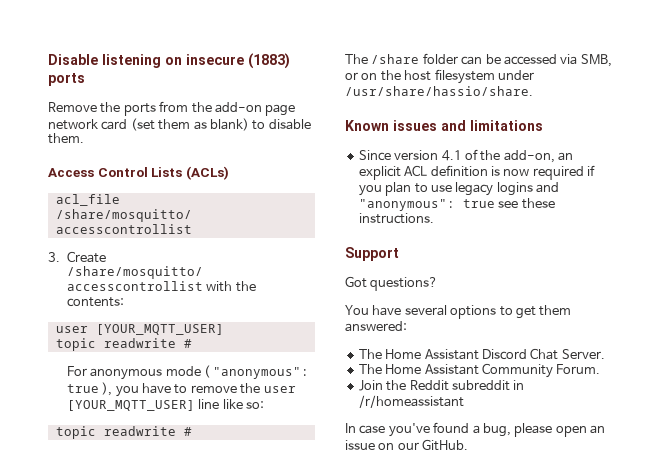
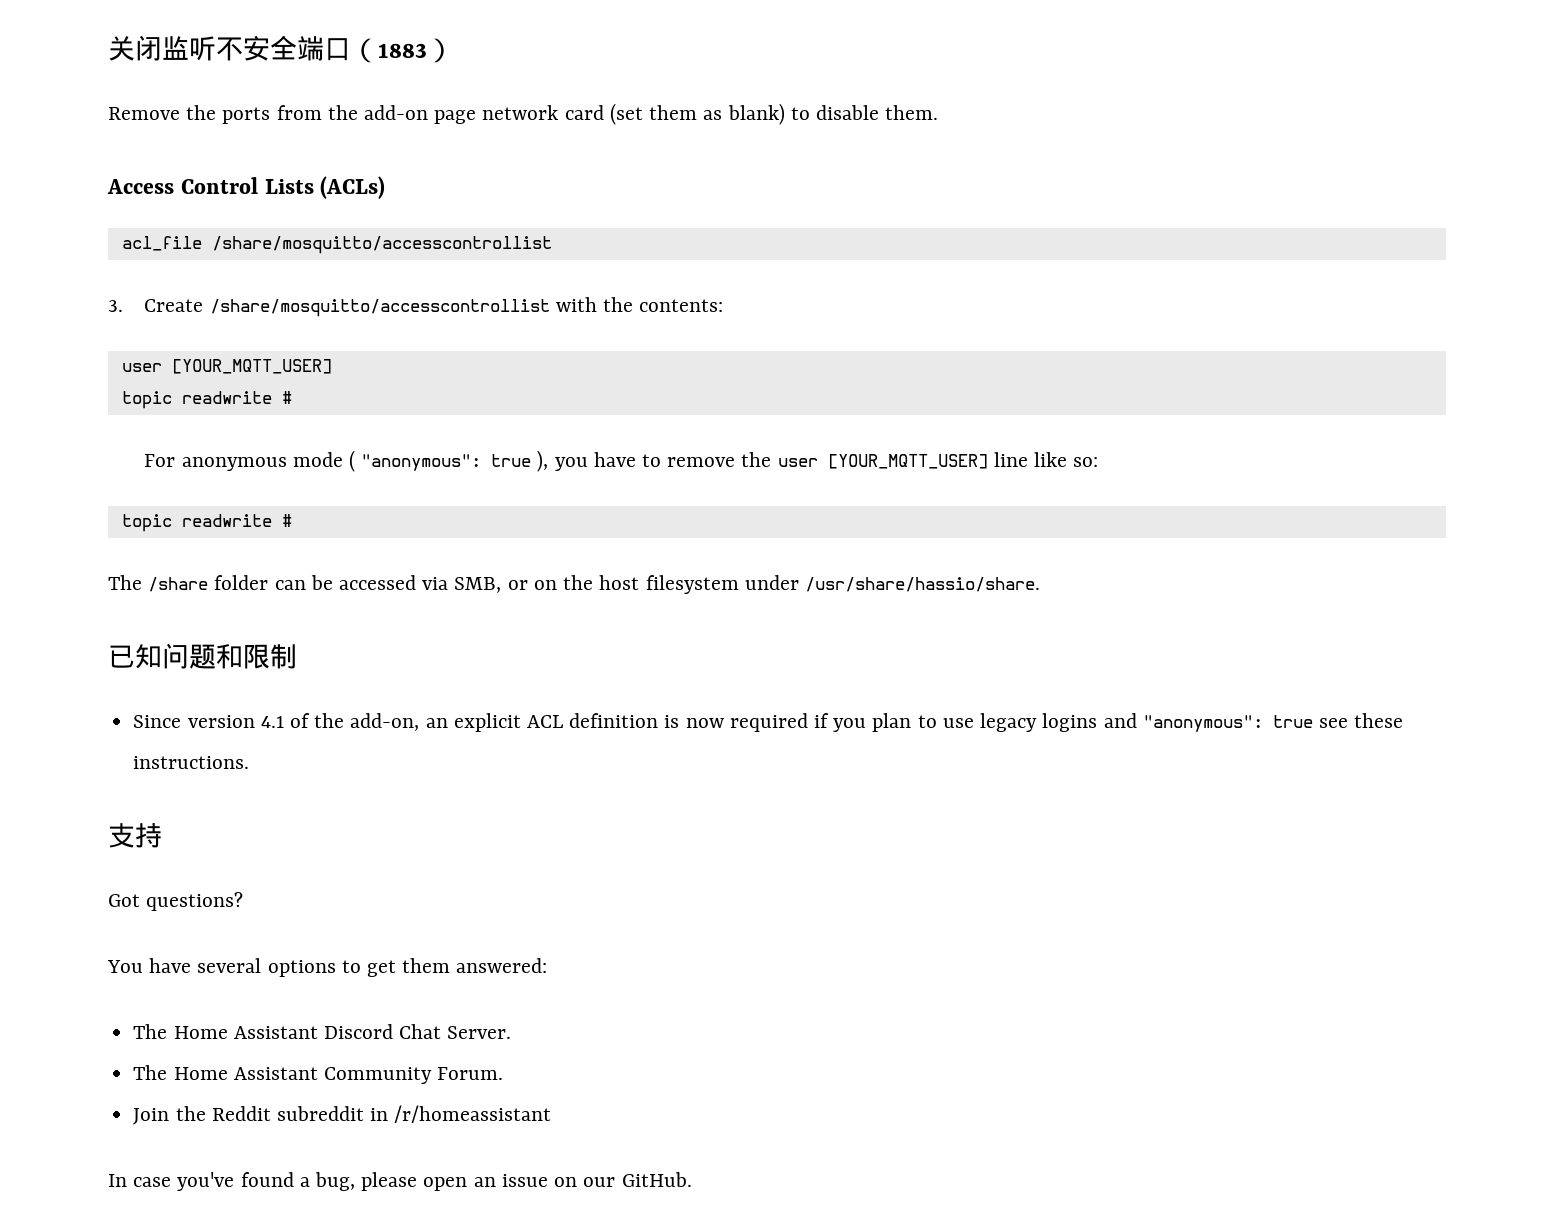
- Disable listening on insecure (1883) ports
+ 关闭监听不安全端口（1883）
- Known issues and limitations
+ 已知问题和限制
- Support
+ 支持

